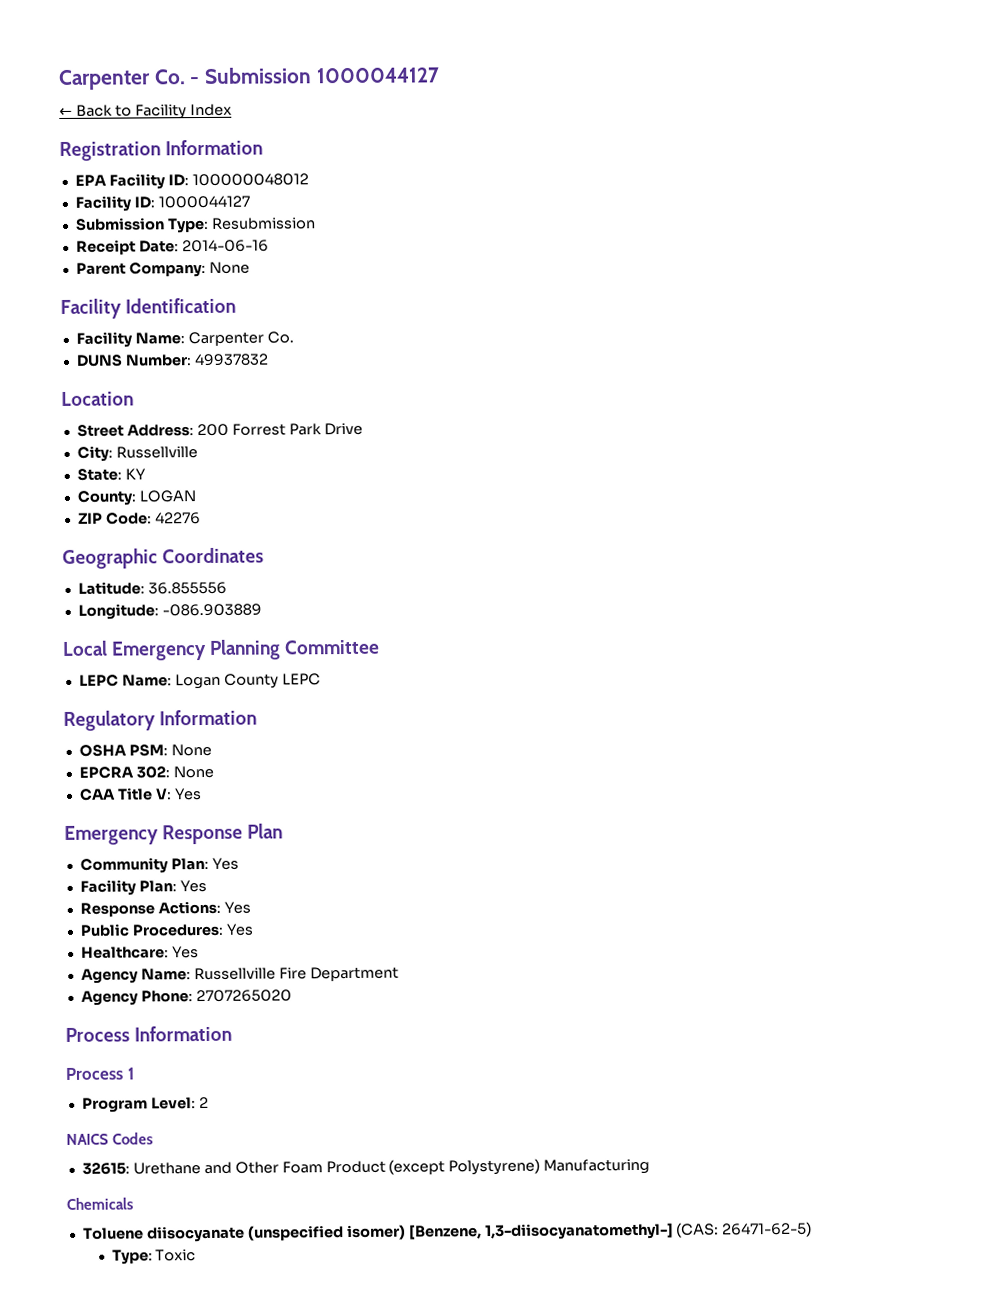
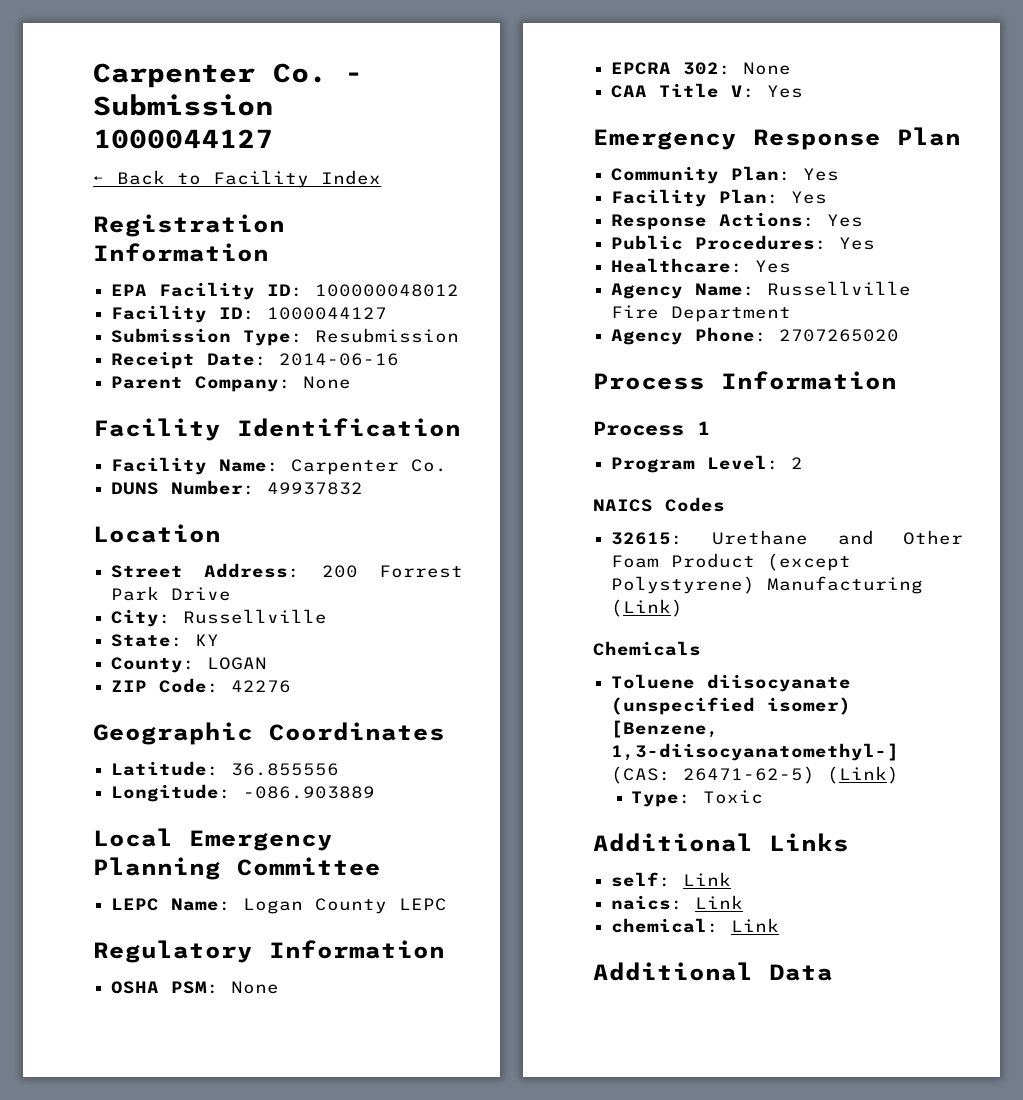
- 32615: Urethane and Other Foam Product (except Polystyrene) Manufacturing
+ 32615: Urethane and Other Foam Product (except Polystyrene) Manufacturing (Link)
- Toluene diisocyanate (unspecified isomer) [Benzene, 1,3-diisocyanatomethyl-] (CAS: 26471-62-5)
+ Toluene diisocyanate (unspecified isomer) [Benzene, 1,3-diisocyanatomethyl-] (CAS: 26471-62-5) (Link)
+ Additional Links
+ self: Link
+ naics: Link
+ chemical: Link
+ Additional Data

